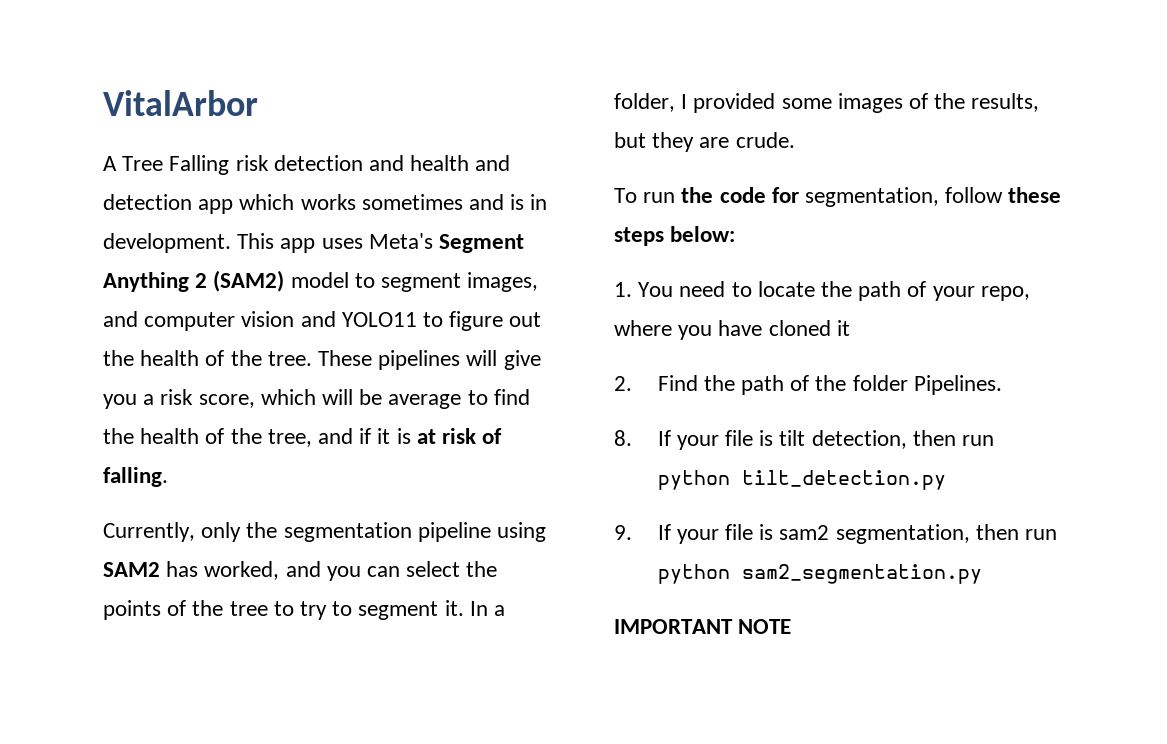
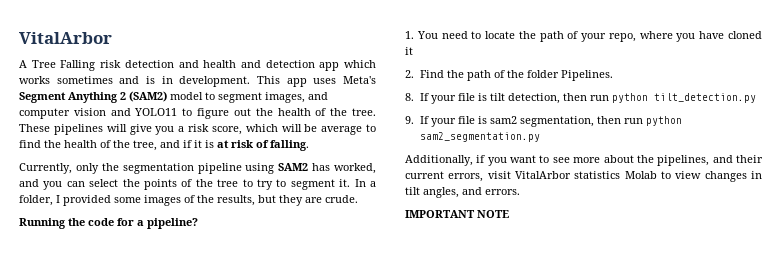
- To run the code for segmentation, follow these steps below:
+ Running the code for a pipeline?
+ Additionally, if you want to see more about the pipelines, and their current errors, visit VitalArbor statistics Molab to view changes in tilt angles, and errors.

